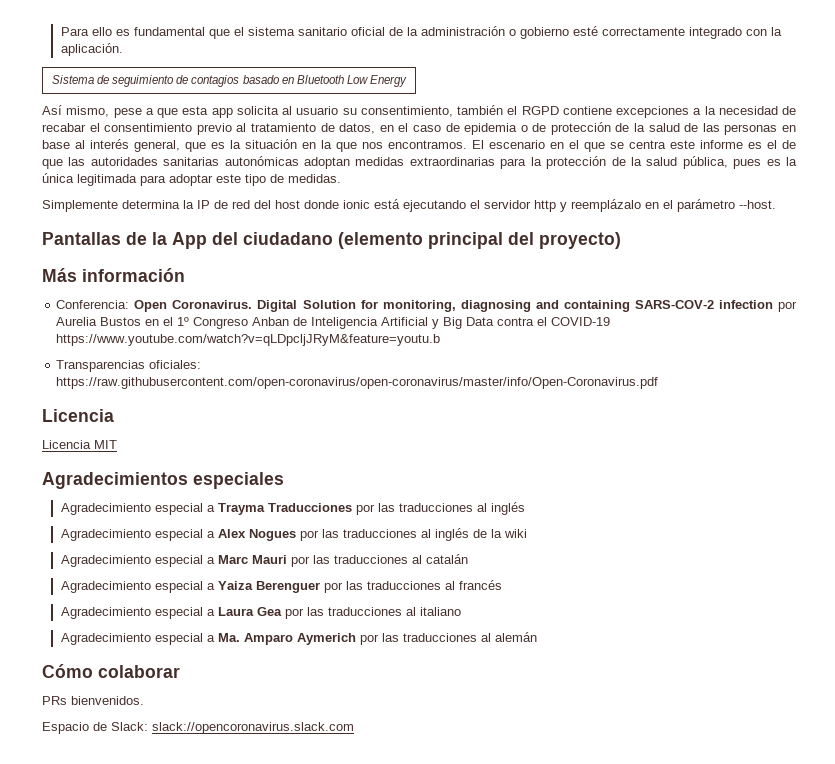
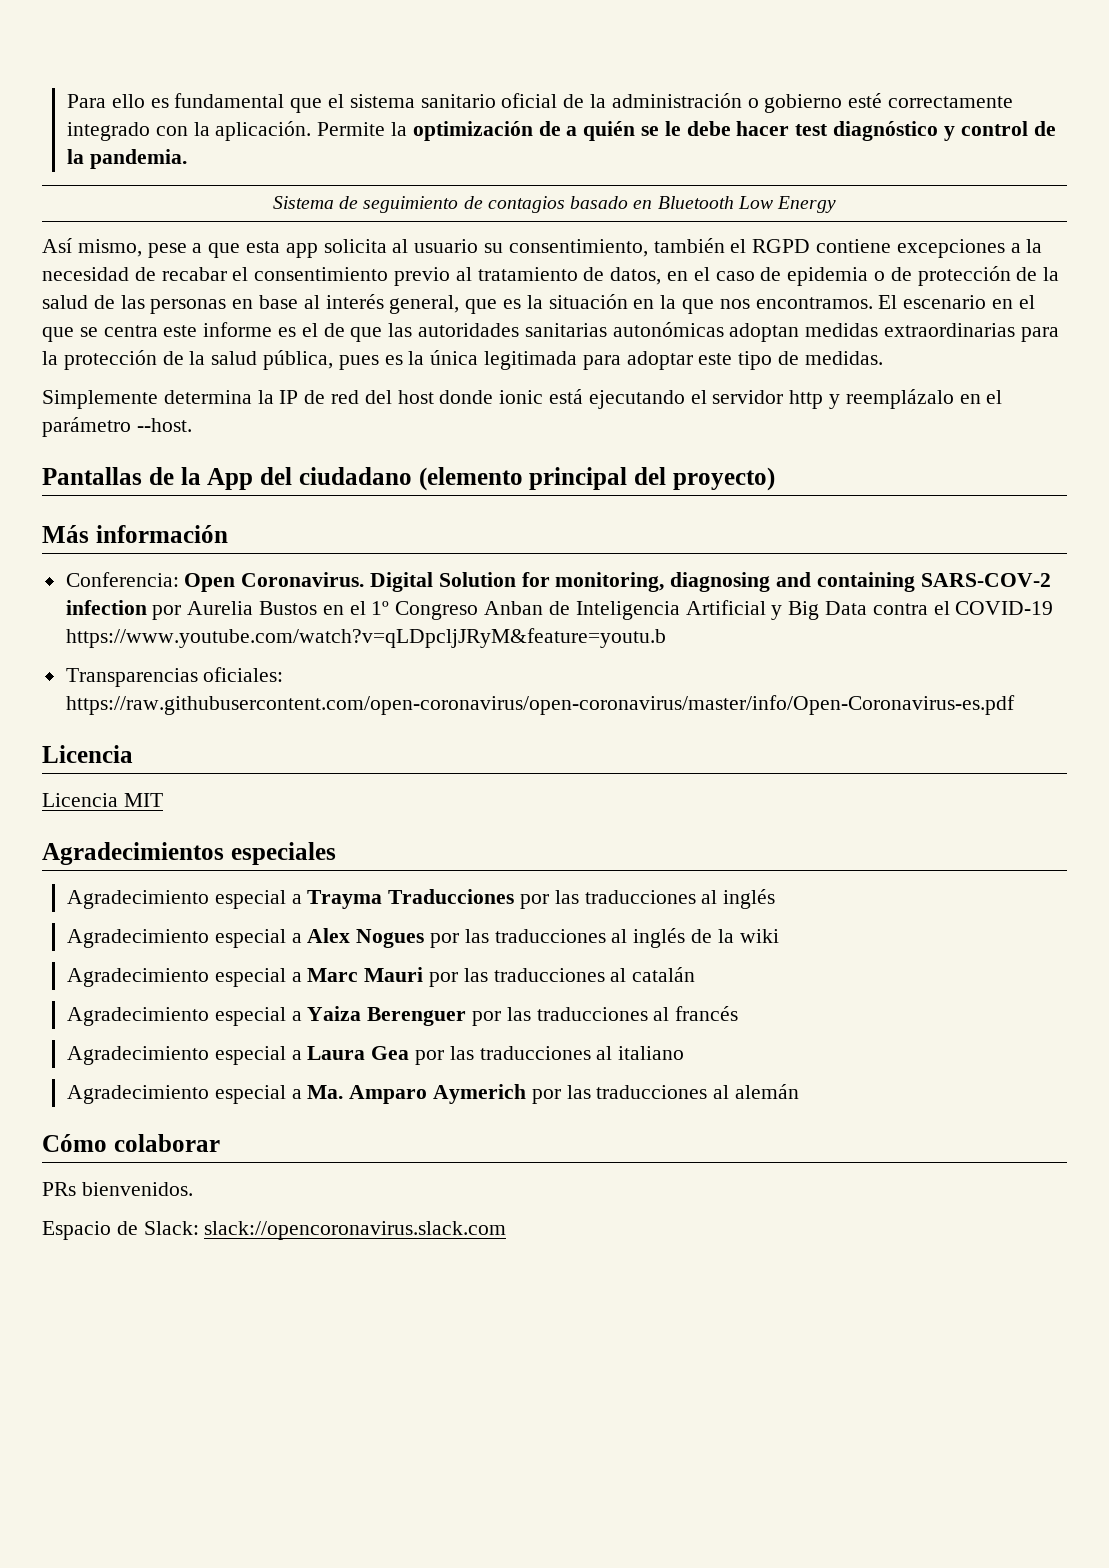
+ Permite la optimización de a quién se le debe hacer test diagnóstico y control de la pandemia.
- Transparencias oficiales: https://raw.githubusercontent.com/open-coronavirus/open-coronavirus/master/info/Open-Coronavirus.pdf
+ Transparencias oficiales: https://raw.githubusercontent.com/open-coronavirus/open-coronavirus/master/info/Open-Coronavirus-es.pdf

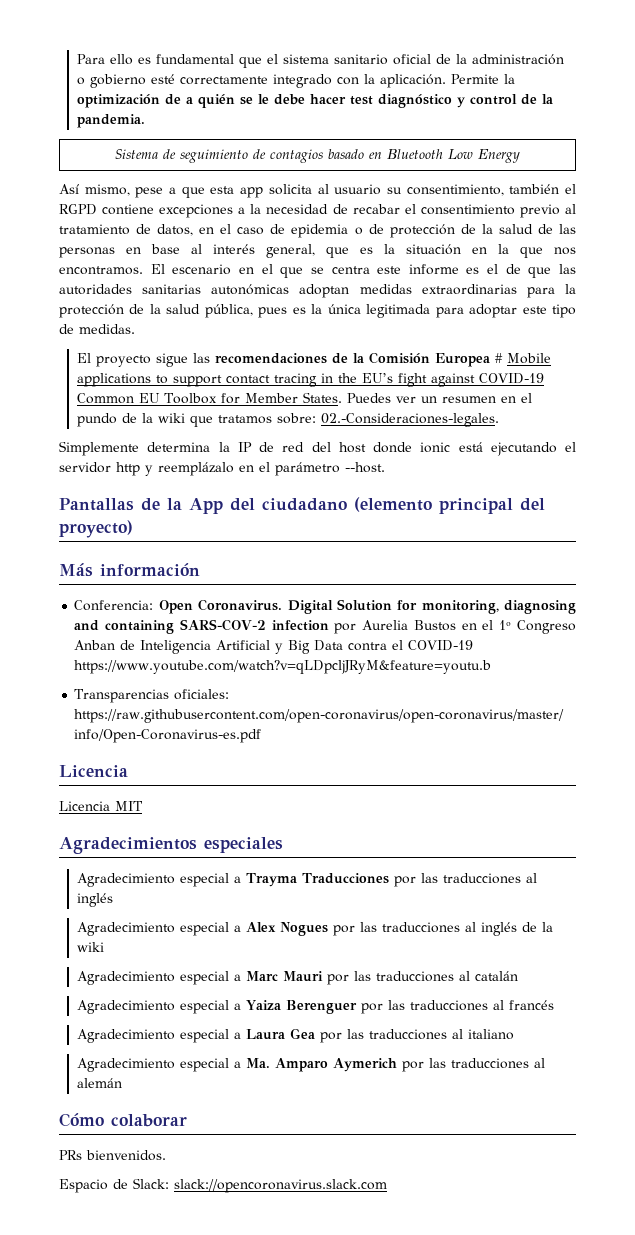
+ El proyecto sigue las recomendaciones de la Comisión Europea # Mobile applications to support contact tracing in the EU’s fight against COVID-19 Common EU Toolbox for Member States. Puedes ver un resumen en el pundo de la wiki que tratamos sobre: 02.-Consideraciones-legales.

